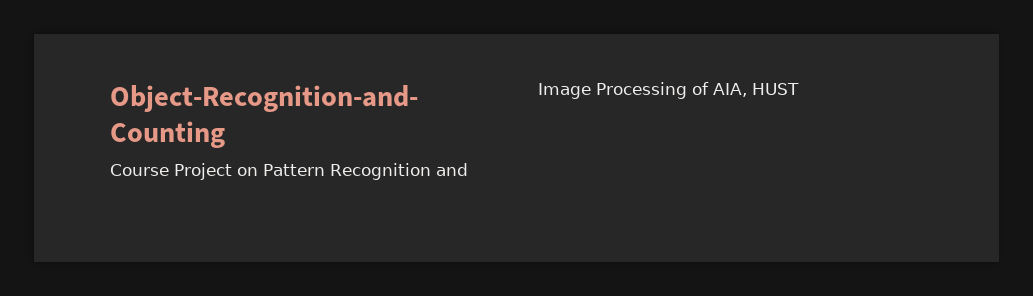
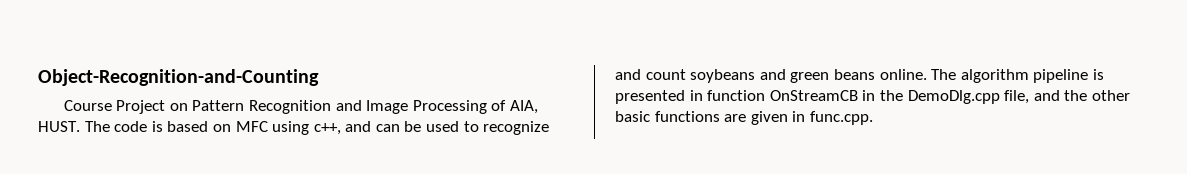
- Course Project on Pattern Recognition and Image Processing of AIA, HUST
+ Course Project on Pattern Recognition and Image Processing of AIA, HUST. The code is based on MFC using c++, and can be used to recognize and count soybeans and green beans online. The algorithm pipeline is presented in function OnStreamCB in the DemoDlg.cpp file, and the other basic functions are given in func.cpp.

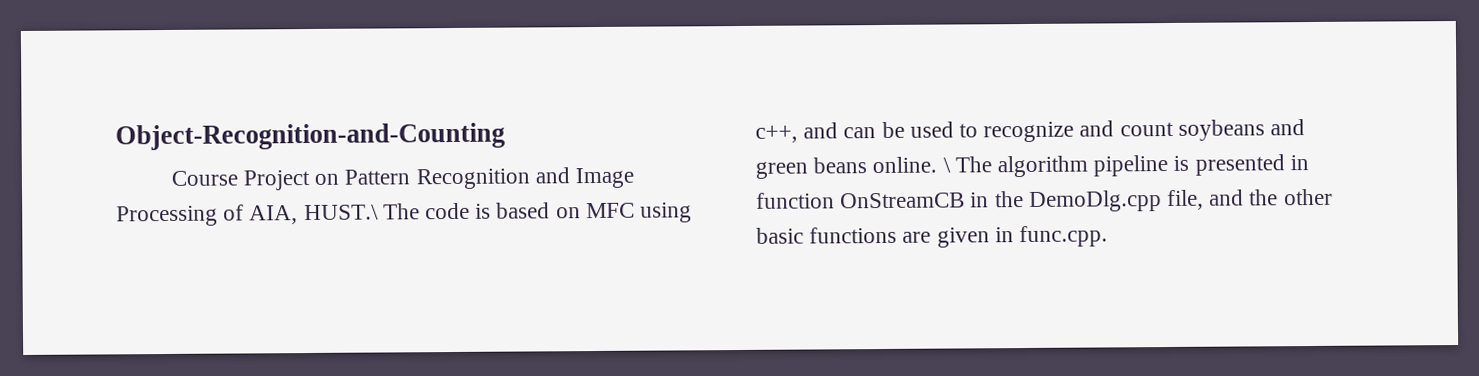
- Course Project on Pattern Recognition and Image Processing of AIA, HUST. The code is based on MFC using c++, and can be used to recognize and count soybeans and green beans online.
+ Course Project on Pattern Recognition and Image Processing of AIA, HUST.\ The code is based on MFC using c++, and can be used to recognize and count soybeans and green beans online.
- The algorithm pipeline is presented in function OnStreamCB in the DemoDlg.cpp file, and the other basic functions are given in func.cpp.
+ \ The algorithm pipeline is presented in function OnStreamCB in the DemoDlg.cpp file, and the other basic functions are given in func.cpp.

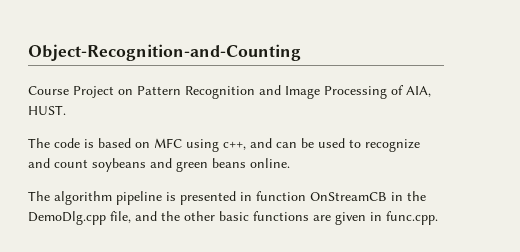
- Course Project on Pattern Recognition and Image Processing of AIA, HUST.\ The code is based on MFC using c++, and can be used to recognize and count soybeans and green beans online. \ The algorithm pipeline is presented in function OnStreamCB in the DemoDlg.cpp file, and the other basic functions are given in func.cpp.
+ Course Project on Pattern Recognition and Image Processing of AIA, HUST.
+ The code is based on MFC using c++, and can be used to recognize and count soybeans and green beans online.
+ The algorithm pipeline is presented in function OnStreamCB in the DemoDlg.cpp file, and the other basic functions are given in func.cpp.

